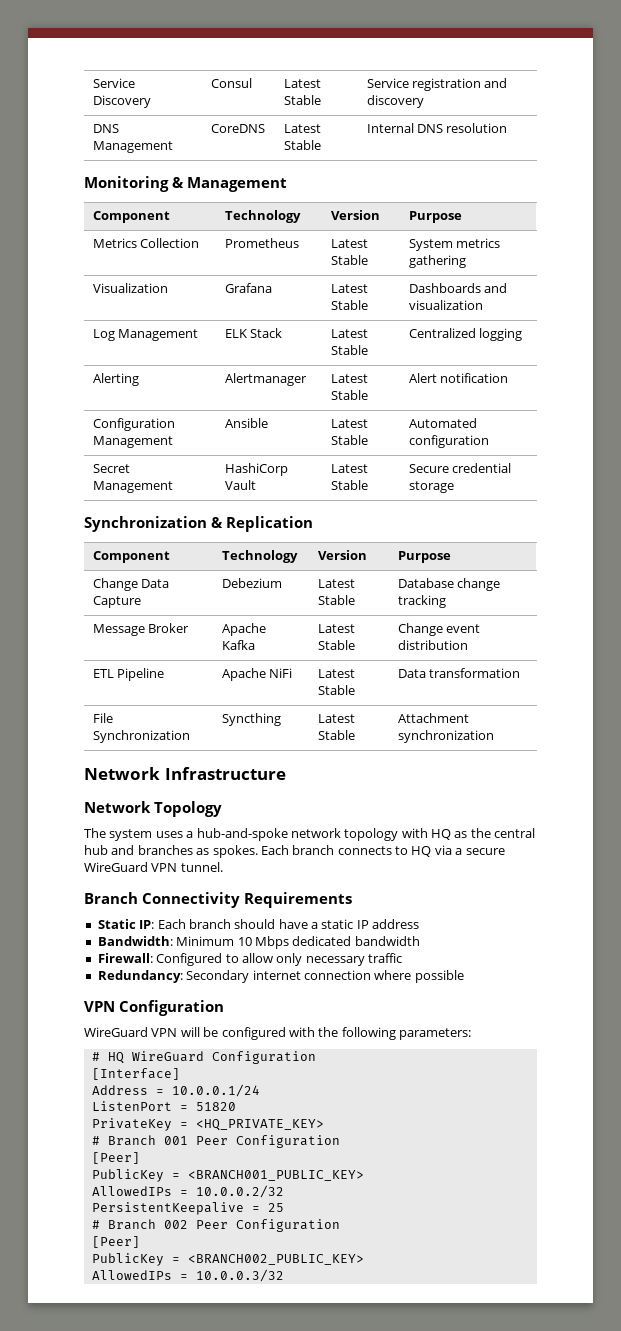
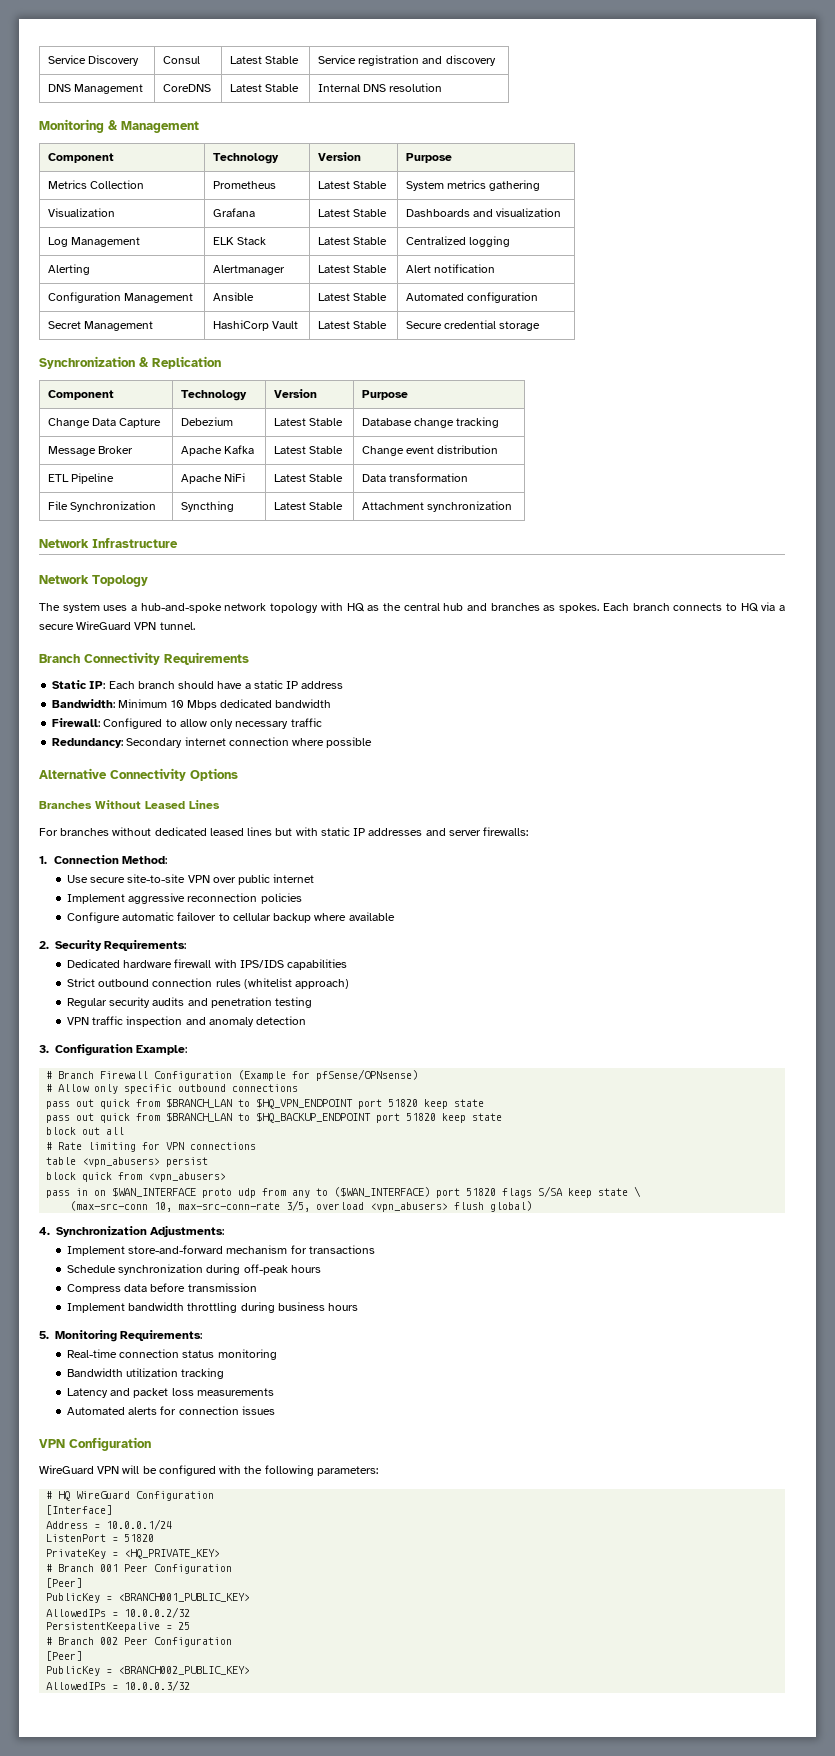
+ Alternative Connectivity Options
+ Branches Without Leased Lines
+ For branches without dedicated leased lines but with static IP addresses and server firewalls:
+ 1. Connection Method:
+ Use secure site-to-site VPN over public internet
+ Implement aggressive reconnection policies
+ Configure automatic failover to cellular backup where available
+ 2. Security Requirements:
+ Dedicated hardware firewall with IPS/IDS capabilities
+ Strict outbound connection rules (whitelist approach)
+ Regular security audits and penetration testing
+ VPN traffic inspection and anomaly detection
+ 3. Configuration Example:
+ # Branch Firewall Configuration (Example for pfSense/OPNsense)
+ # Allow only specific outbound connections
+ pass out quick from $BRANCH_LAN to $HQ_VPN_ENDPOINT port 51820 keep state
+ pass out quick from $BRANCH_LAN to $HQ_BACKUP_ENDPOINT port 51820 keep state
+ block out all
+ # Rate limiting for VPN connections
+ table <vpn_abusers> persist
+ block quick from <vpn_abusers>
+ pass in on $WAN_INTERFACE proto udp from any to ($WAN_INTERFACE) port 51820 flags S/SA keep state \
+ (max-src-conn 10, max-src-conn-rate 3/5, overload <vpn_abusers> flush global)
+ 4. Synchronization Adjustments:
+ Implement store-and-forward mechanism for transactions
+ Schedule synchronization during off-peak hours
+ Compress data before transmission
+ Implement bandwidth throttling during business hours
+ 5. Monitoring Requirements:
+ Real-time connection status monitoring
+ Bandwidth utilization tracking
+ Latency and packet loss measurements
+ Automated alerts for connection issues

